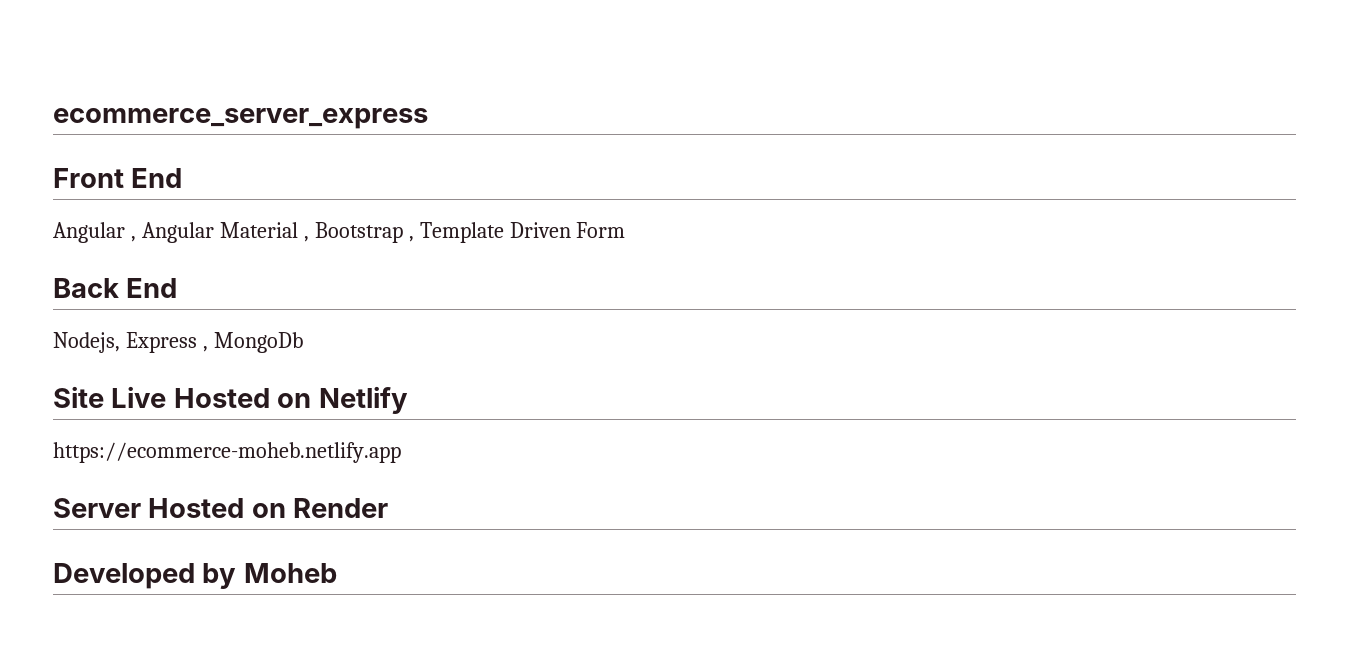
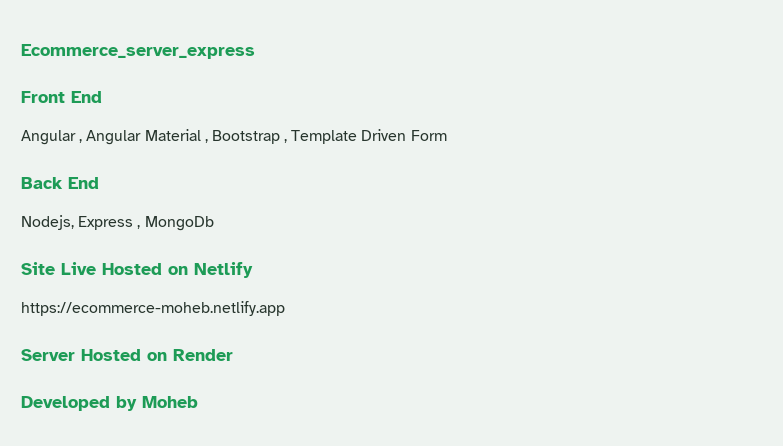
- ecommerce_server_express
+ Ecommerce_server_express

